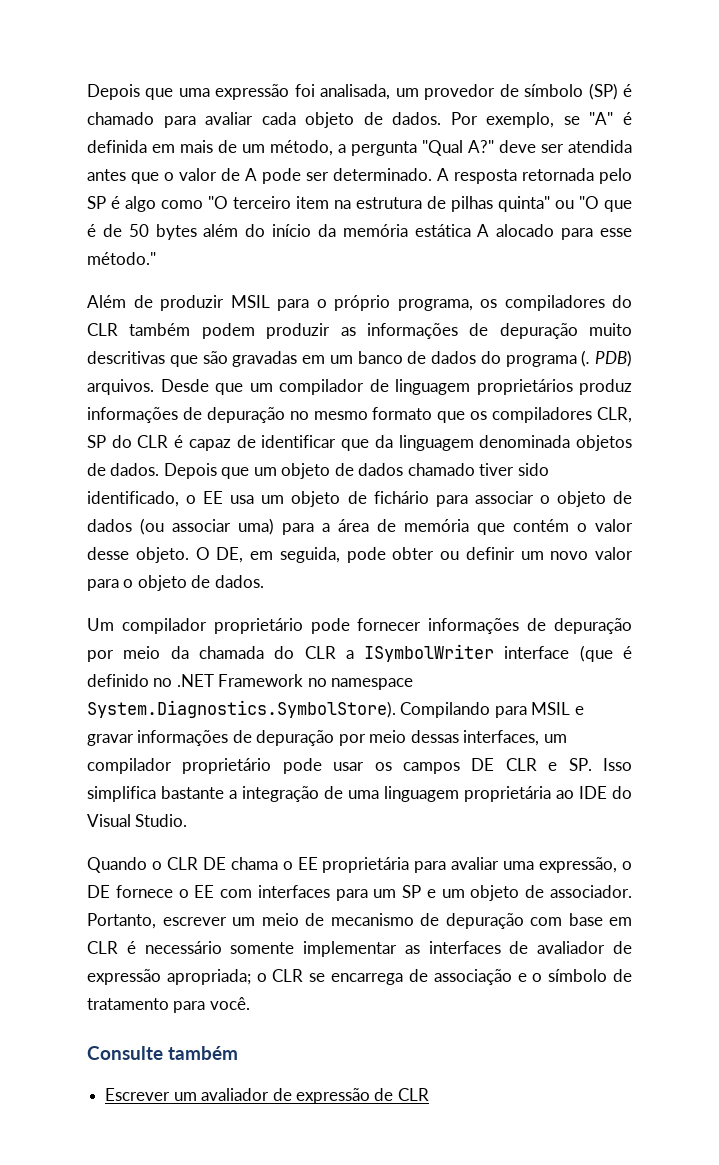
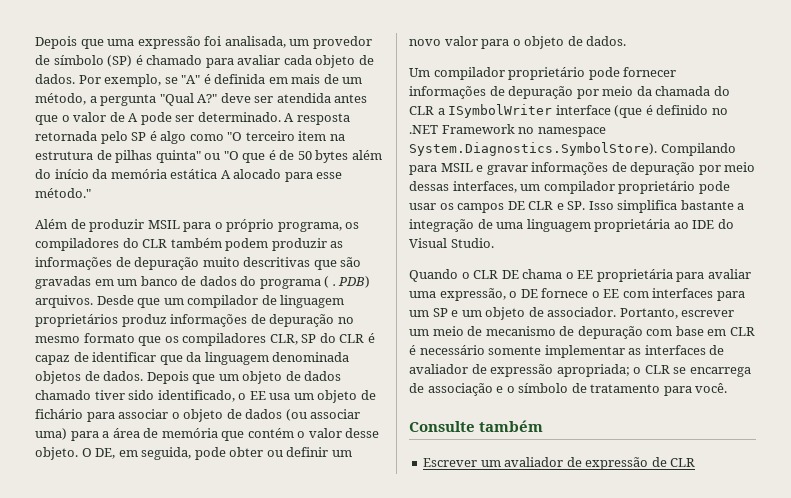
- Além de produzir MSIL para o próprio programa, os compiladores do CLR também podem produzir as informações de depuração muito descritivas que são gravadas em um banco de dados do programa (.
+ Além de produzir MSIL para o próprio programa, os compiladores do CLR também podem produzir as informações de depuração muito descritivas que são gravadas em um banco de dados do programa ( .

